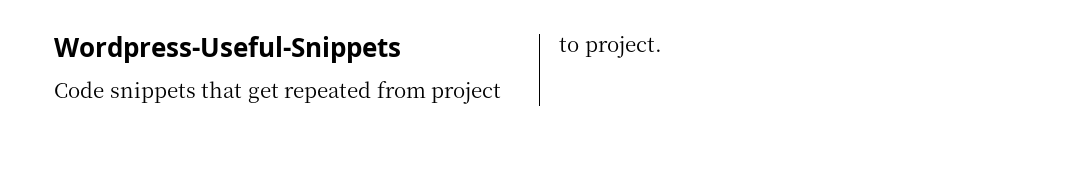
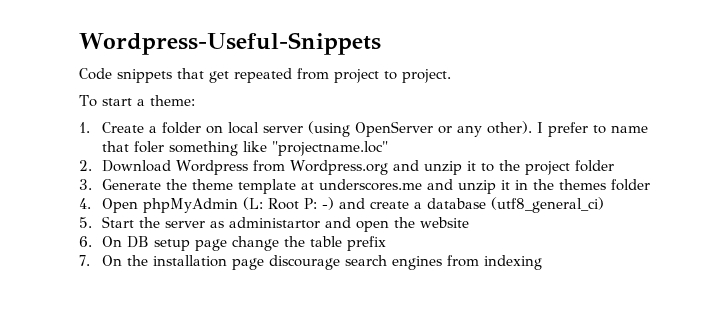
+ To start a theme:
+ 1. Create a folder on local server (using OpenServer or any other). I prefer to name that foler something like "projectname.loc"
+ 2. Download Wordpress from Wordpress.org and unzip it to the project folder
+ 3. Generate the theme template at underscores.me and unzip it in the themes folder
+ 4. Open phpMyAdmin (L: Root P: -) and create a database (utf8_general_ci)
+ 5. Start the server as administartor and open the website
+ 6. On DB setup page change the table prefix
+ 7. On the installation page discourage search engines from indexing

